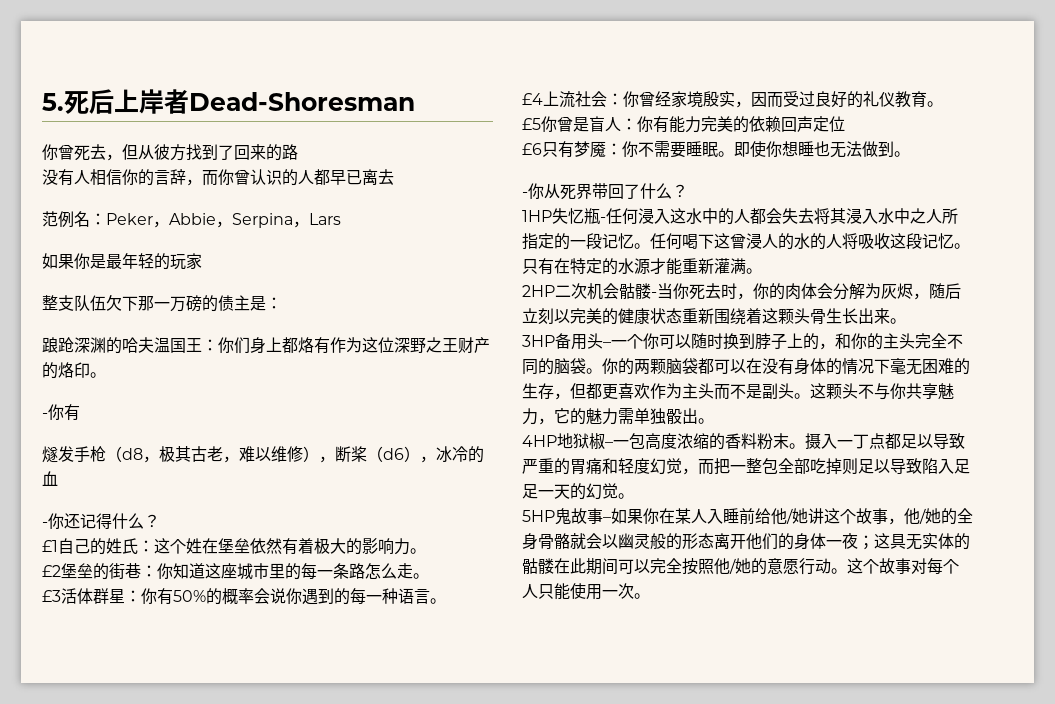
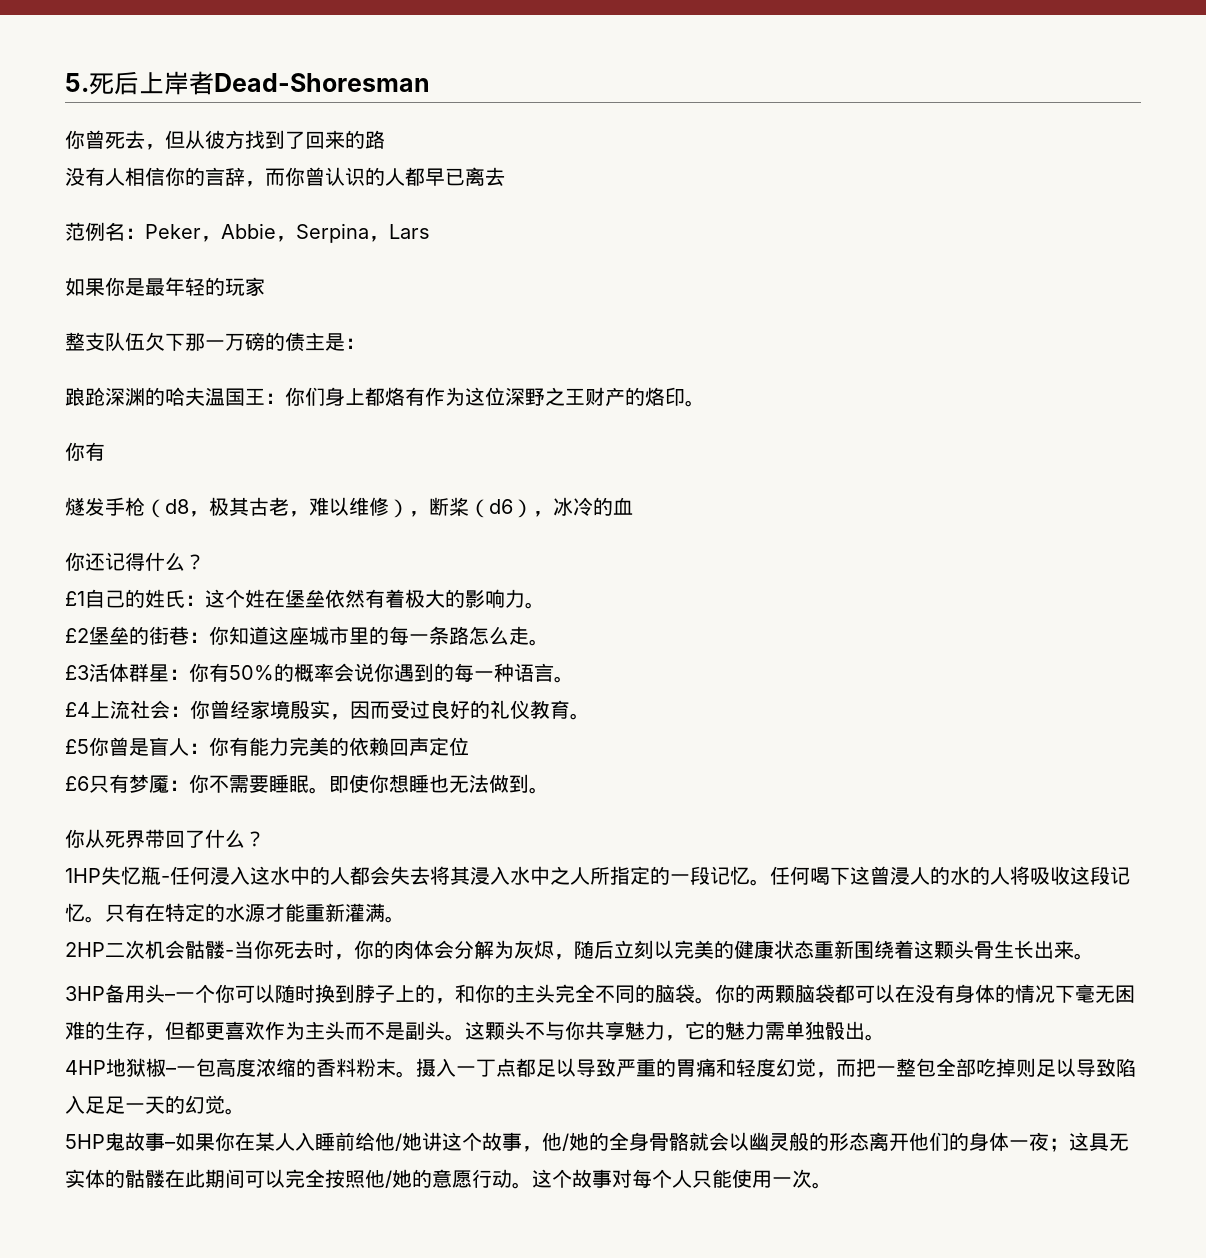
  踉跄深渊的哈夫温国王：你们身上都烙有作为这位深野之王财产的烙印。
- -你有
+ 你有
- -你还记得什么？
+ 你还记得什么？
- -你从死界带回了什么？
+ 你从死界带回了什么？

